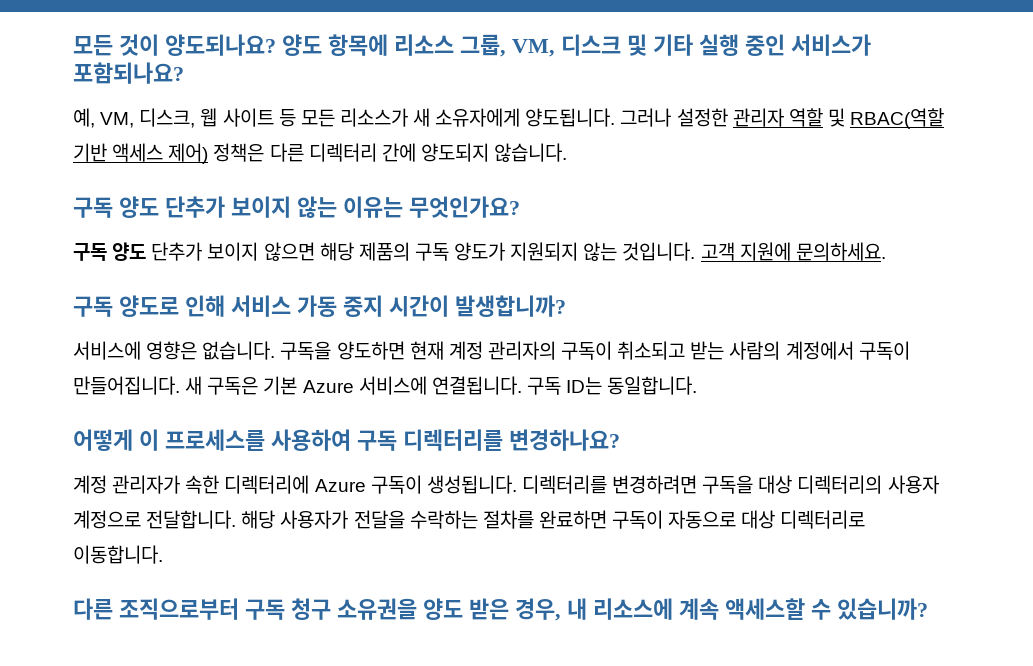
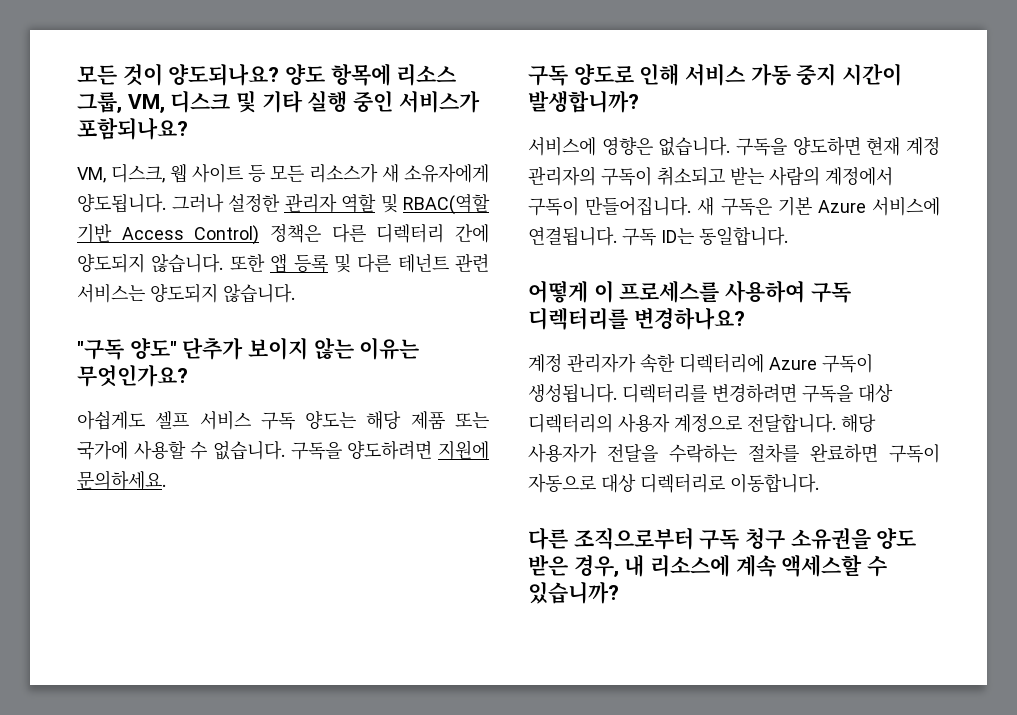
- 예, VM, 디스크, 웹 사이트 등 모든 리소스가 새 소유자에게 양도됩니다.
+ VM, 디스크, 웹 사이트 등 모든 리소스가 새 소유자에게 양도됩니다.
- 그러나 설정한 관리자 역할 및 RBAC(역할 기반 액세스 제어) 정책은 다른 디렉터리 간에 양도되지 않습니다.
- 구독 양도 단추가 보이지 않는 이유는 무엇인가요?
+ 그러나 설정한 관리자 역할 및 RBAC(역할 기반 Access Control) 정책은 다른 디렉터리 간에 양도되지 않습니다. 또한 앱 등록 및 다른 테넌트 관련 서비스는 양도되지 않습니다.
+ "구독 양도" 단추가 보이지 않는 이유는 무엇인가요?
- 구독 양도 단추가 보이지 않으면 해당 제품의 구독 양도가 지원되지 않는 것입니다. 고객 지원에 문의하세요.
+ 아쉽게도 셀프 서비스 구독 양도는 해당 제품 또는 국가에 사용할 수 없습니다. 구독을 양도하려면 지원에 문의하세요.

